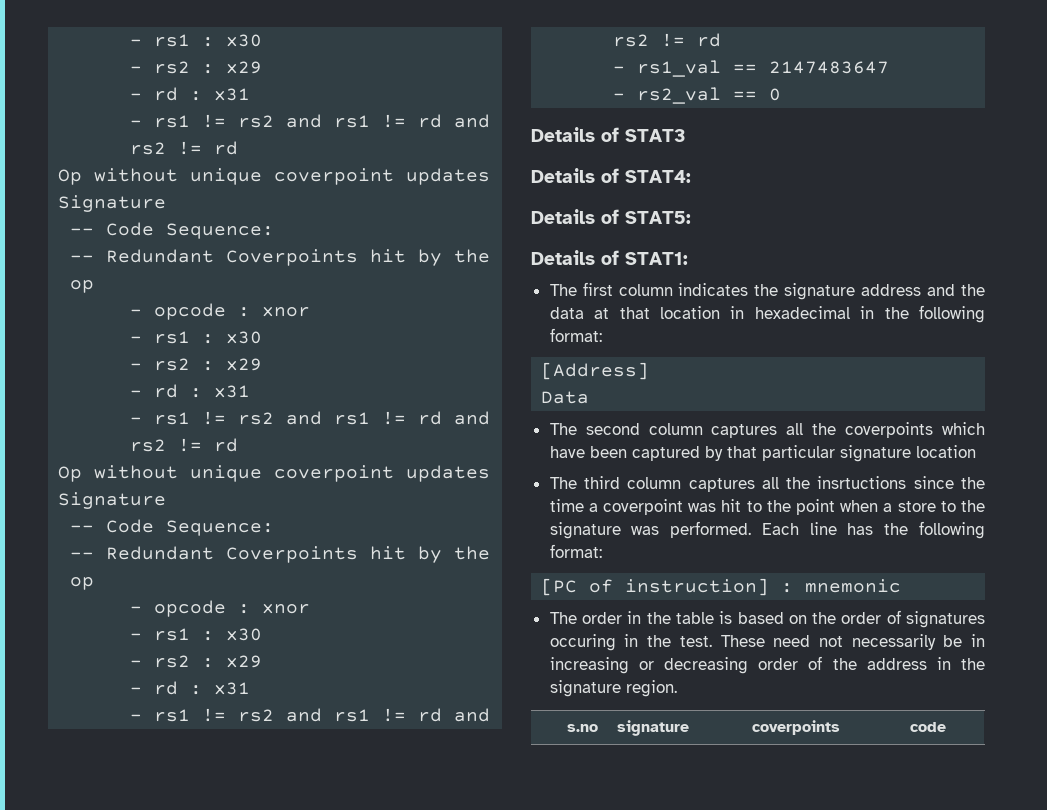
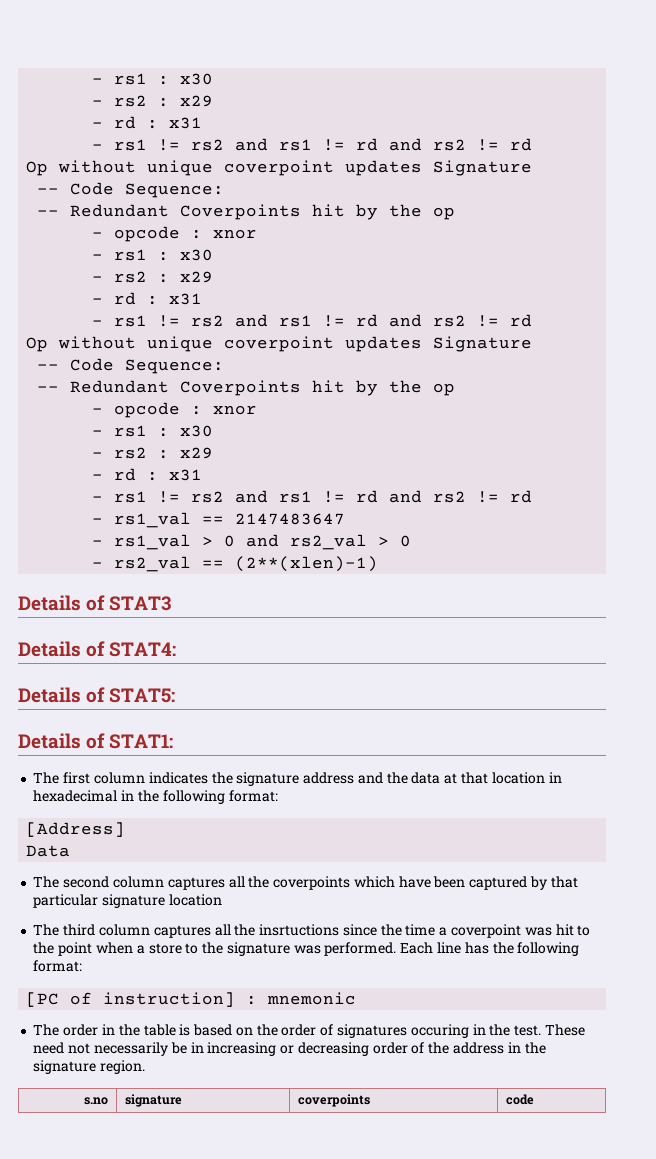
+ - rs1_val > 0 and rs2_val > 0
- - rs2_val == 0
+ - rs2_val == (2**(xlen)-1)

